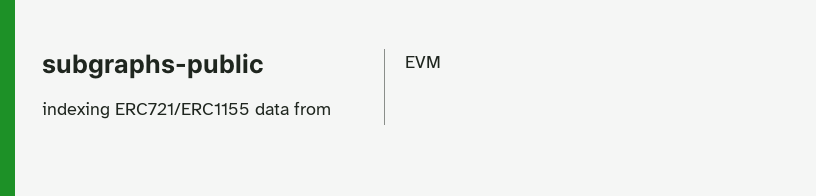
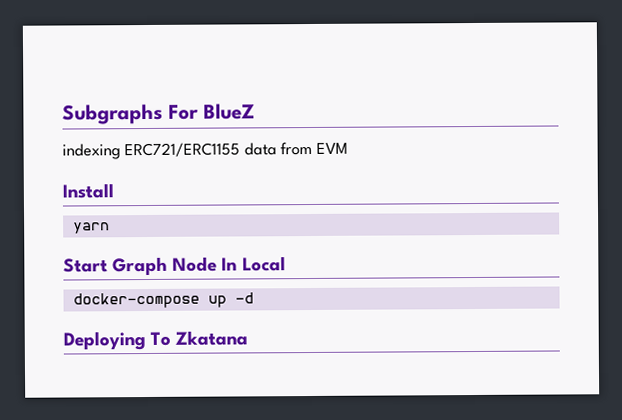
- subgraphs-public
+ Subgraphs For BlueZ
+ Install
+ yarn
+ Start Graph Node In Local
+ docker-compose up -d
+ Deploying To Zkatana

